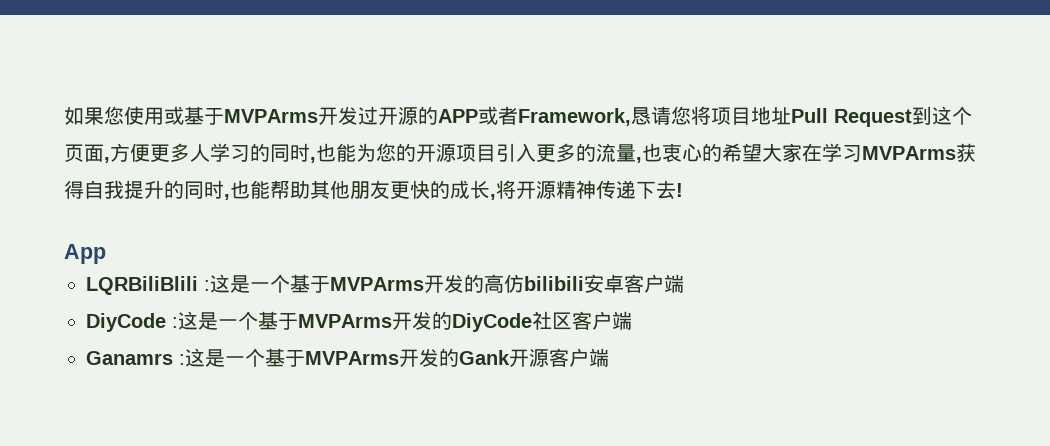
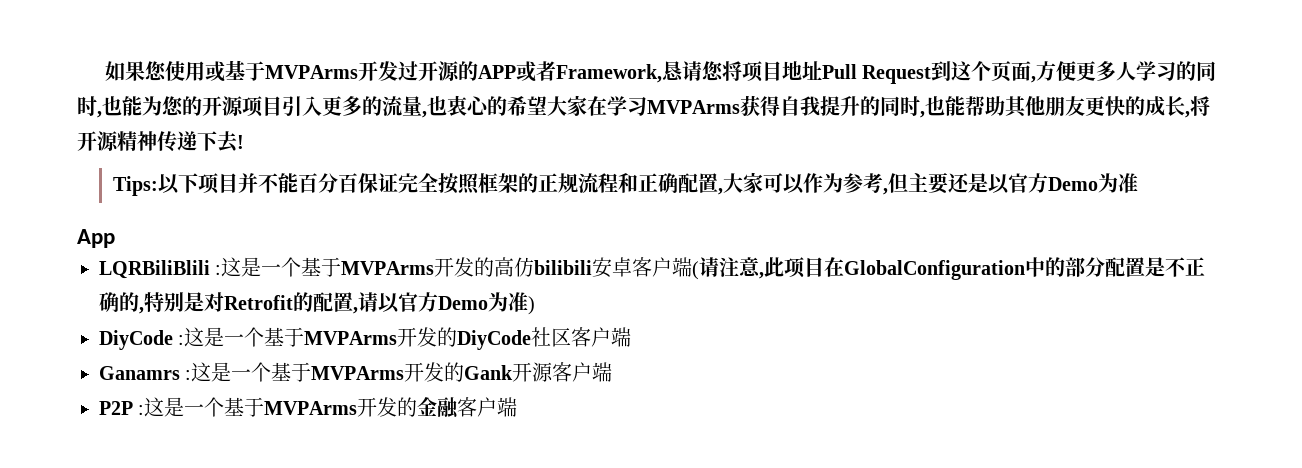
+ Tips:以下项目并不能百分百保证完全按照框架的正规流程和正确配置,大家可以作为参考,但主要还是以官方Demo为准
- LQRBiliBlili :这是一个基于MVPArms开发的高仿bilibili安卓客户端
+ LQRBiliBlili :这是一个基于MVPArms开发的高仿bilibili安卓客户端(请注意,此项目在GlobalConfiguration中的部分配置是不正确的,特别是对Retrofit的配置,请以官方Demo为准)
+ P2P :这是一个基于MVPArms开发的金融客户端

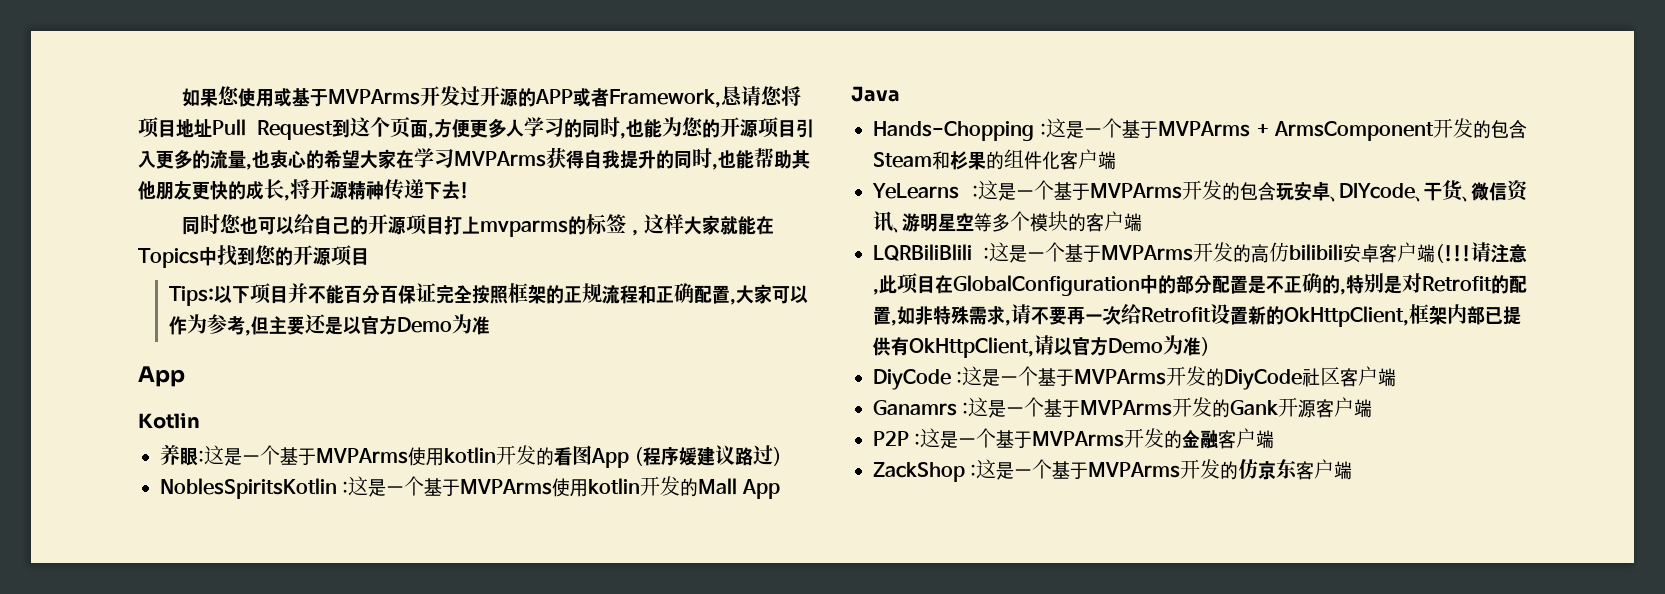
+ 同时您也可以给自己的开源项目打上mvparms的标签，这样大家就能在Topics中找到您的开源项目
+ Kotlin
+ 养眼:这是一个基于MVPArms使用kotlin开发的看图App (程序媛建议路过)
+ NoblesSpiritsKotlin :这是一个基于MVPArms使用kotlin开发的Mall App
+ Java
+ Hands-Chopping :这是一个基于MVPArms + ArmsComponent开发的包含Steam和杉果的组件化客户端
+ YeLearns :这是一个基于MVPArms开发的包含玩安卓、DIYcode、干货、微信资讯、游明星空等多个模块的客户端
- LQRBiliBlili :这是一个基于MVPArms开发的高仿bilibili安卓客户端(请注意,此项目在GlobalConfiguration中的部分配置是不正确的,特别是对Retrofit的配置,请以官方Demo为准)
+ LQRBiliBlili :这是一个基于MVPArms开发的高仿bilibili安卓客户端(!!!请注意,此项目在GlobalConfiguration中的部分配置是不正确的,特别是对Retrofit的配置,如非特殊需求,请不要再一次给Retrofit设置新的OkHttpClient,框架内部已提供有OkHttpClient,请以官方Demo为准)
+ ZackShop :这是一个基于MVPArms开发的仿京东客户端

